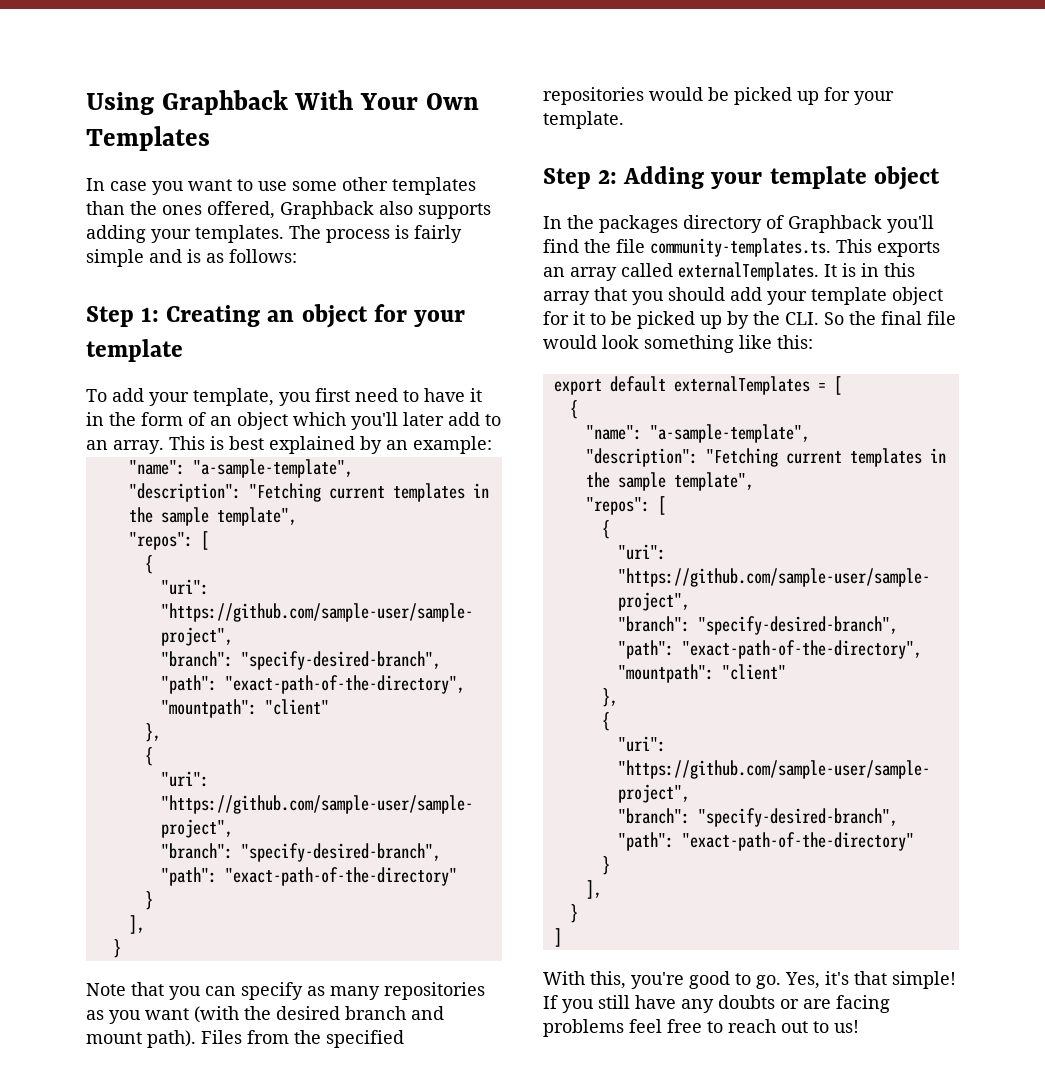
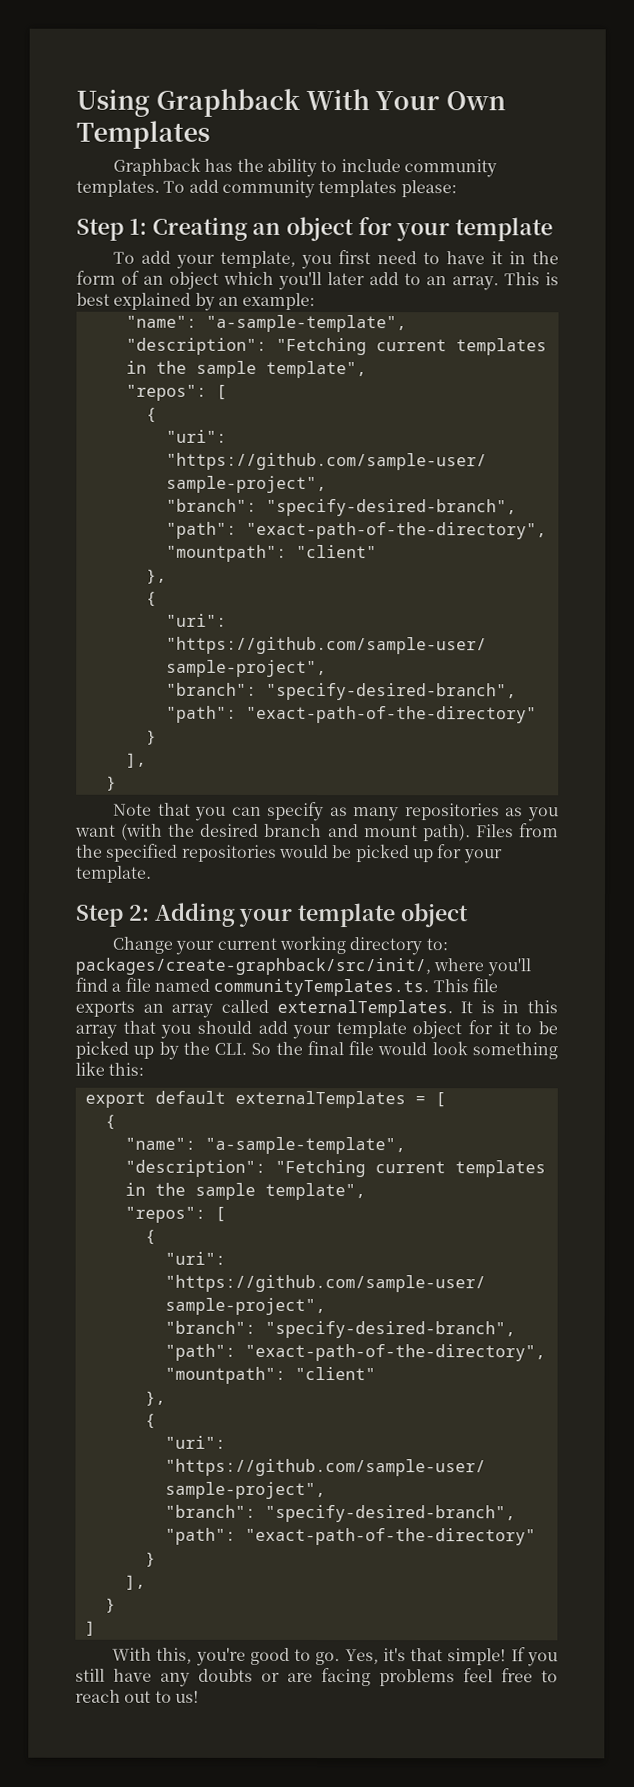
- In case you want to use some other templates than the ones offered, Graphback also supports adding your templates. The process is fairly simple and is as follows:
+ Graphback has the ability to include community templates. To add community templates please:
- In the packages directory of Graphback you'll find the file community-templates.ts. This exports an array called externalTemplates.
+ Change your current working directory to: packages/create-graphback/src/init/, where you'll find a file named communityTemplates.ts. This file exports an array called externalTemplates.

